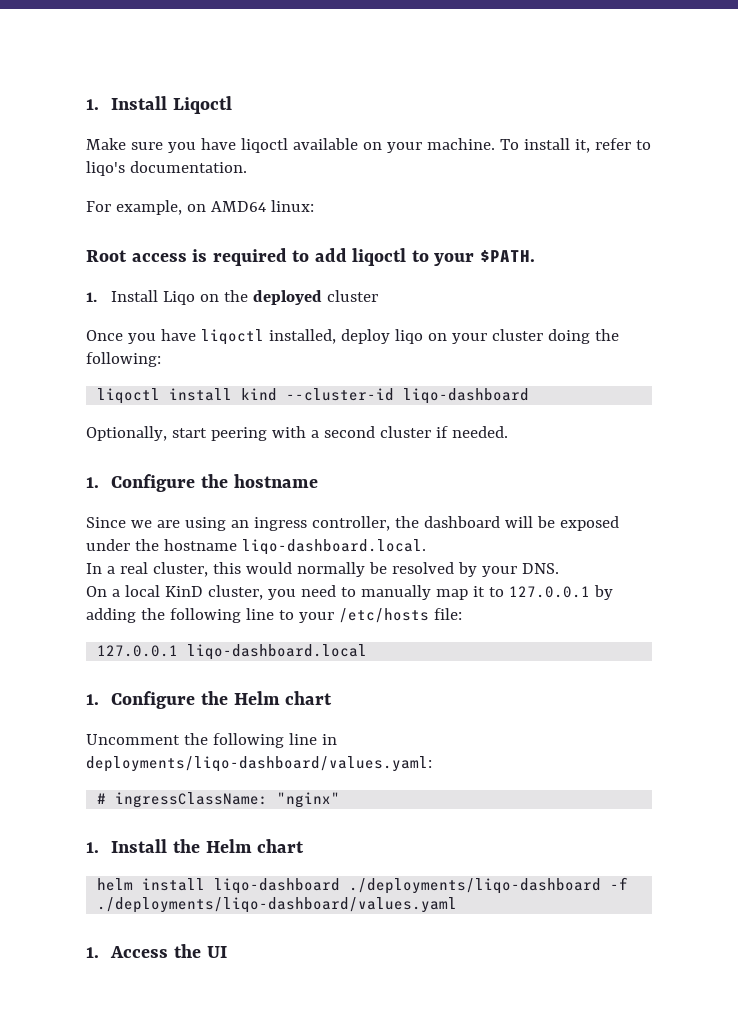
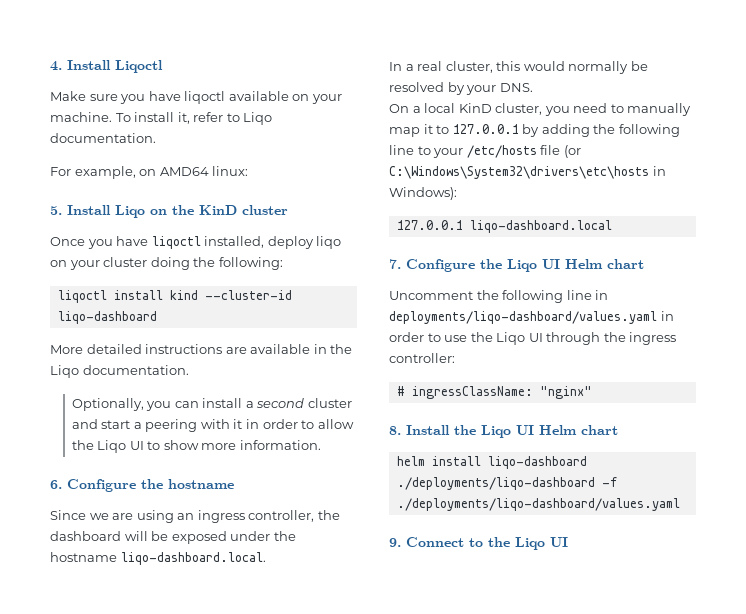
- 1. Install Liqoctl
+ 4. Install Liqoctl
- To install it, refer to liqo's documentation.
+ To install it, refer to Liqo documentation.
- Root access is required to add liqoctl to your $PATH.
- 1. Install Liqo on the deployed cluster
+ 5. Install Liqo on the KinD cluster
- Optionally, start peering with a second cluster if needed.
- 1. Configure the hostname
+ More detailed instructions are available in the Liqo documentation.
+ Optionally, you can install a second cluster and start a peering with it in order to allow the Liqo UI to show more information.
+ 6. Configure the hostname
- On a local KinD cluster, you need to manually map it to 127.0.0.1 by adding the following line to your /etc/hosts file:
+ On a local KinD cluster, you need to manually map it to 127.0.0.1 by adding the following line to your /etc/hosts file (or C:\Windows\System32\drivers\etc\hosts in Windows):
- 1. Configure the Helm chart
+ 7. Configure the Liqo UI Helm chart
- Uncomment the following line in deployments/liqo-dashboard/values.yaml:
+ Uncomment the following line in deployments/liqo-dashboard/values.yaml in order to use the Liqo UI through the ingress controller:
- 1. Install the Helm chart
+ 8. Install the Liqo UI Helm chart
- 1. Access the UI
+ 9. Connect to the Liqo UI

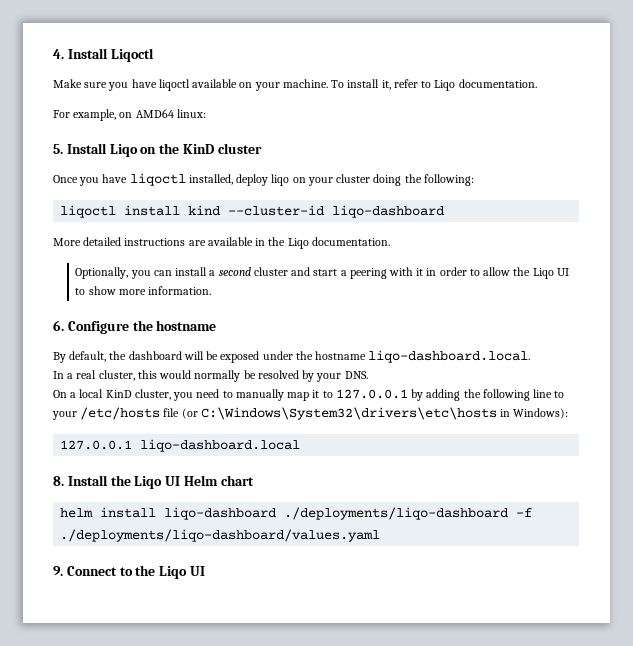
- Since we are using an ingress controller, the dashboard will be exposed under the hostname liqo-dashboard.local.
+ By default, the dashboard will be exposed under the hostname liqo-dashboard.local.
- 7. Configure the Liqo UI Helm chart
- Uncomment the following line in deployments/liqo-dashboard/values.yaml in order to use the Liqo UI through the ingress controller:
- # ingressClassName: "nginx"

